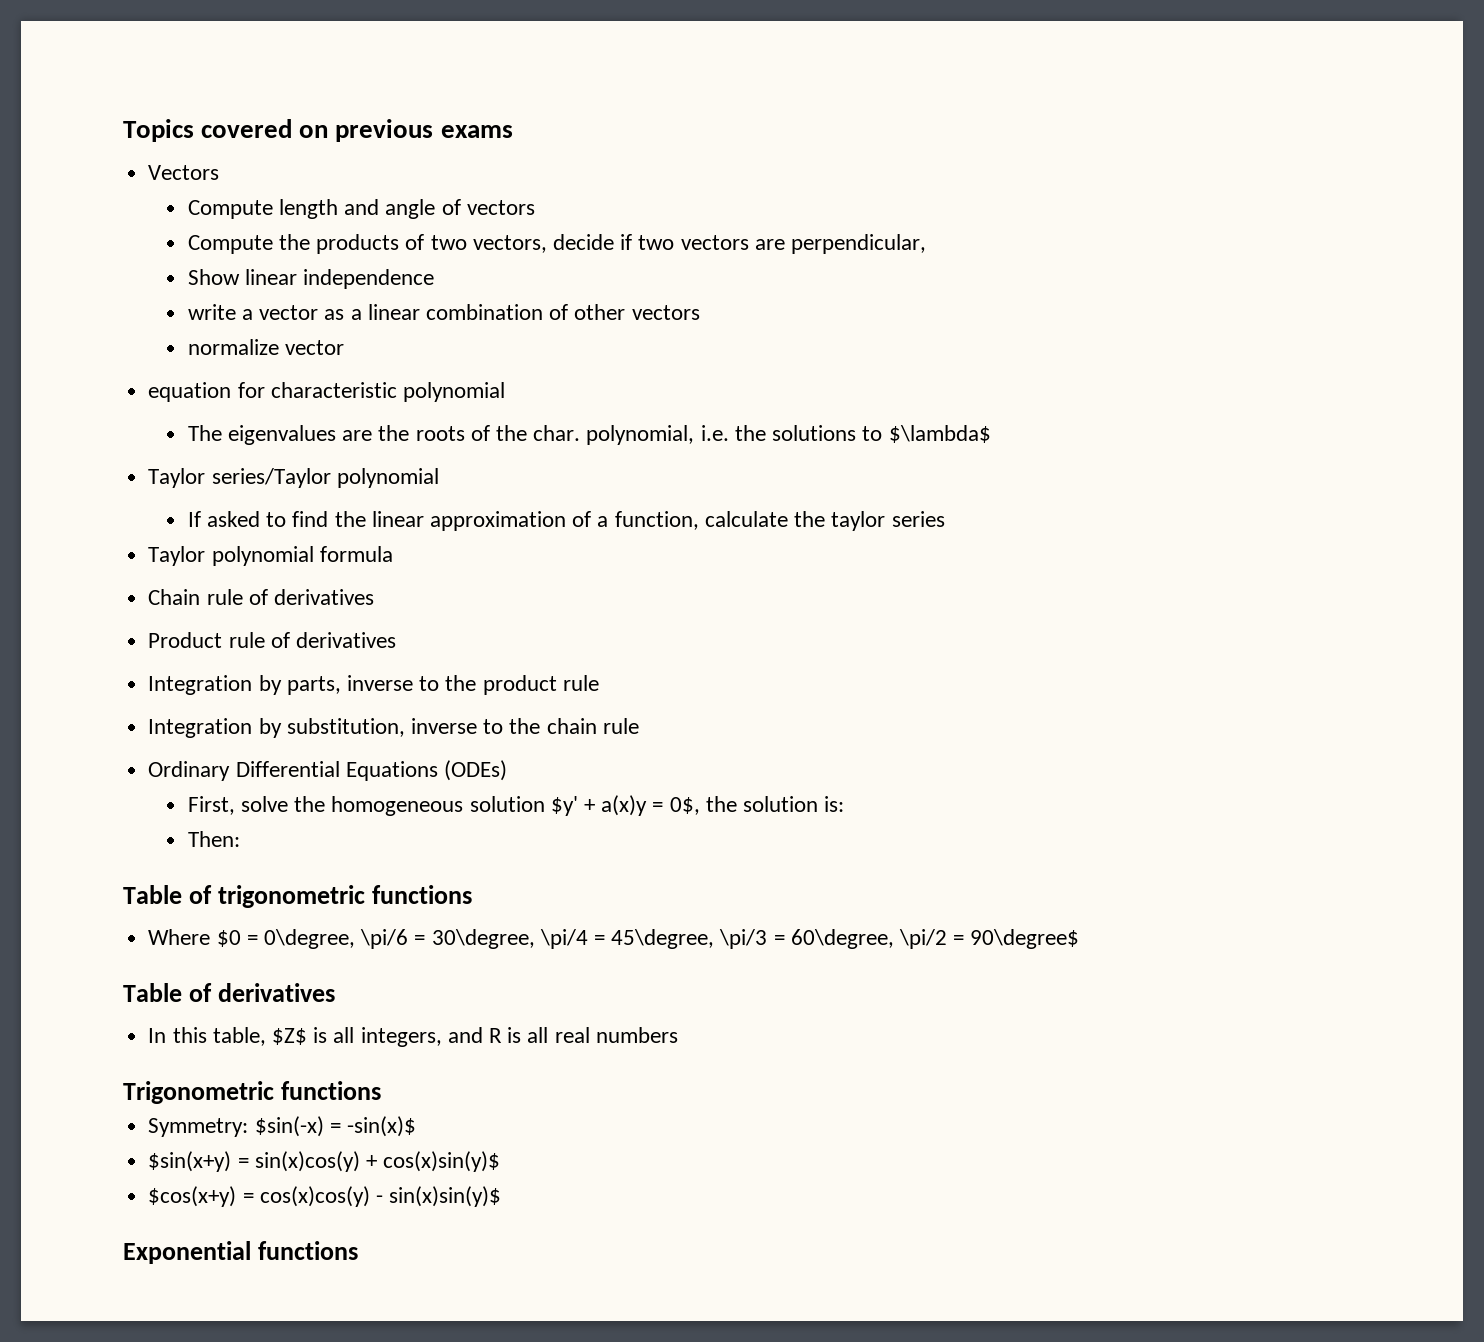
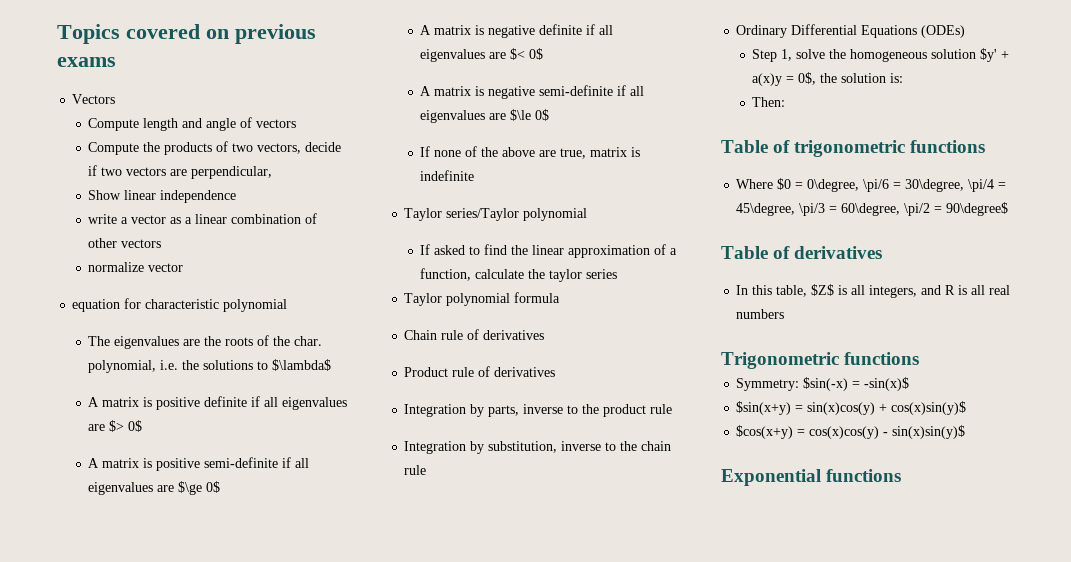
+ A matrix is positive definite if all eigenvalues are $> 0$
+ A matrix is positive semi-definite if all eigenvalues are $\ge 0$
+ A matrix is negative definite if all eigenvalues are $< 0$
+ A matrix is negative semi-definite if all eigenvalues are $\le 0$
+ If none of the above are true, matrix is indefinite
- First, solve the homogeneous solution $y' + a(x)y = 0$, the solution is:
+ Step 1, solve the homogeneous solution $y' + a(x)y = 0$, the solution is:

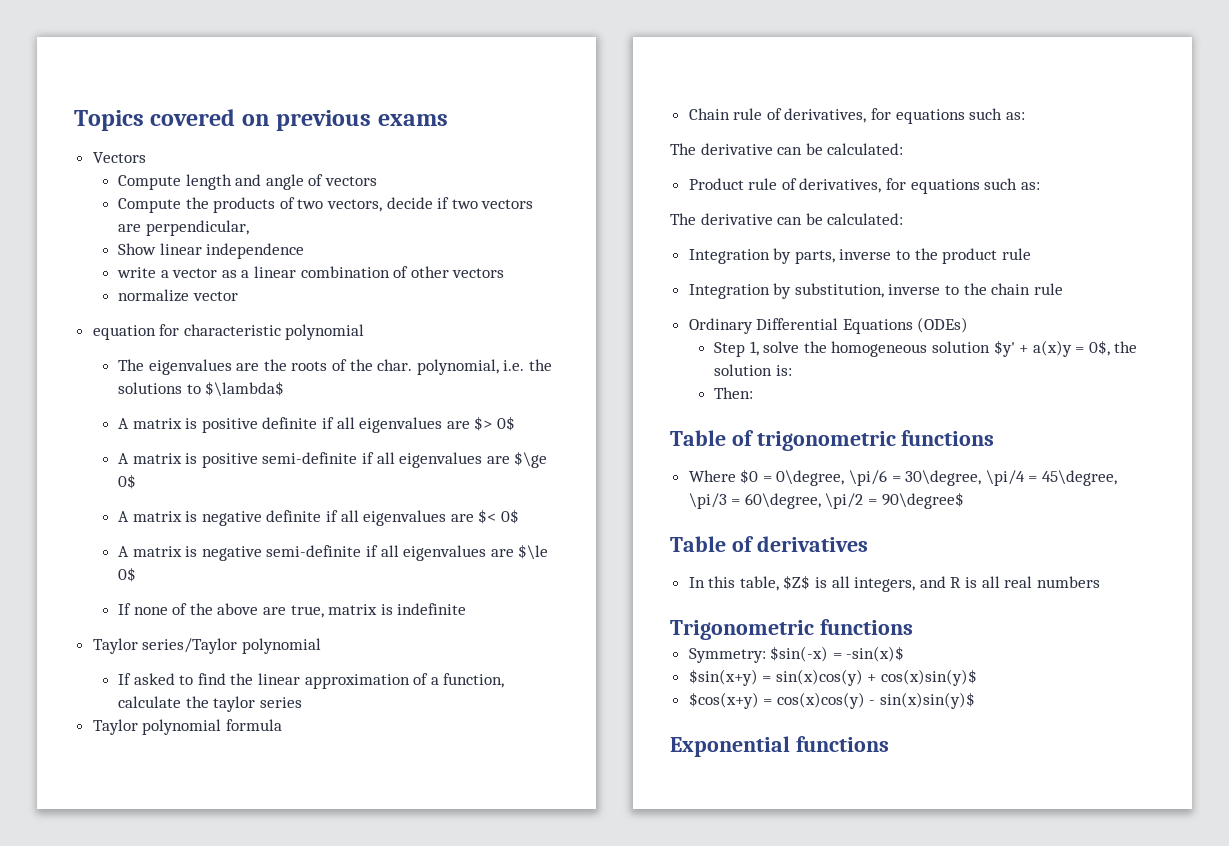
- Chain rule of derivatives
- Product rule of derivatives
+ Chain rule of derivatives, for equations such as:
+ The derivative can be calculated:
+ Product rule of derivatives, for equations such as:
+ The derivative can be calculated:

